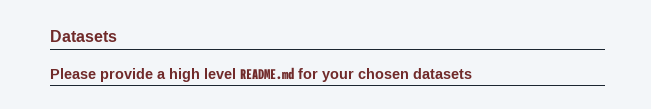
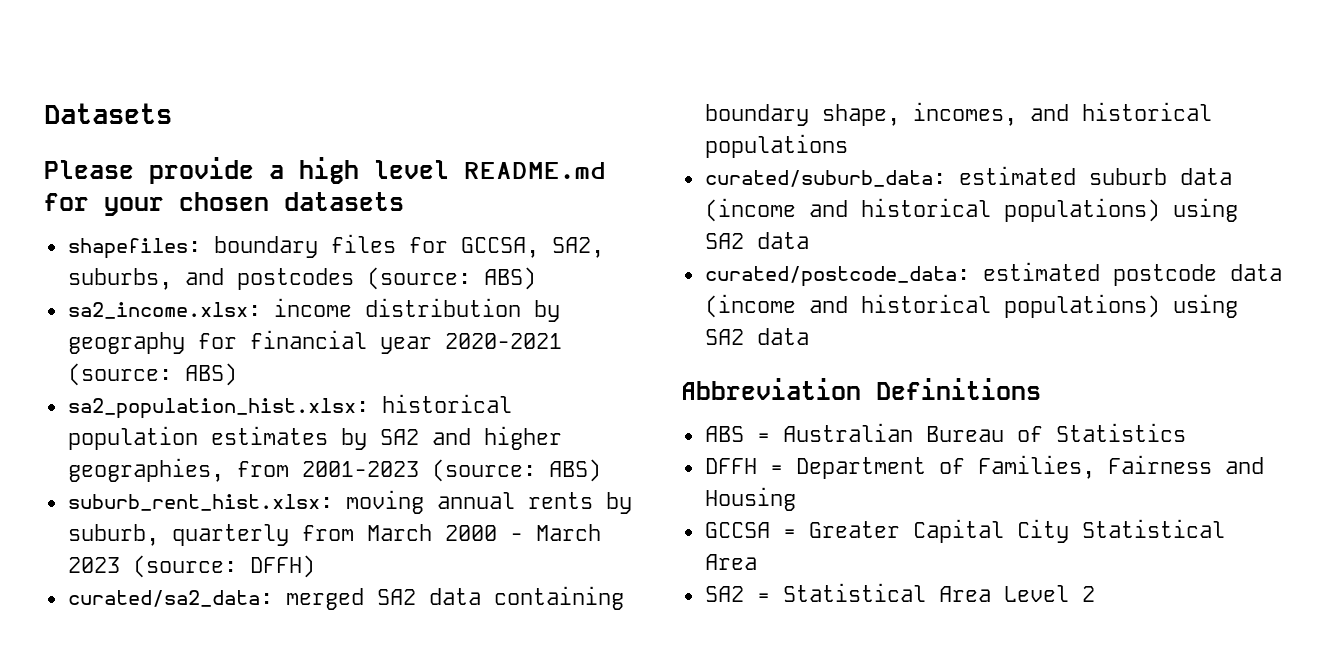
+ shapefiles: boundary files for GCCSA, SA2, suburbs, and postcodes (source: ABS)
+ sa2_income.xlsx: income distribution by geography for financial year 2020-2021 (source: ABS)
+ sa2_population_hist.xlsx: historical population estimates by SA2 and higher geographies, from 2001-2023 (source: ABS)
+ suburb_rent_hist.xlsx: moving annual rents by suburb, quarterly from March 2000 - March 2023 (source: DFFH)
+ curated/sa2_data: merged SA2 data containing boundary shape, incomes, and historical populations
+ curated/suburb_data: estimated suburb data (income and historical populations) using SA2 data
+ curated/postcode_data: estimated postcode data (income and historical populations) using SA2 data
+ Abbreviation Definitions
+ ABS = Australian Bureau of Statistics
+ DFFH = Department of Families, Fairness and Housing
+ GCCSA = Greater Capital City Statistical Area
+ SA2 = Statistical Area Level 2

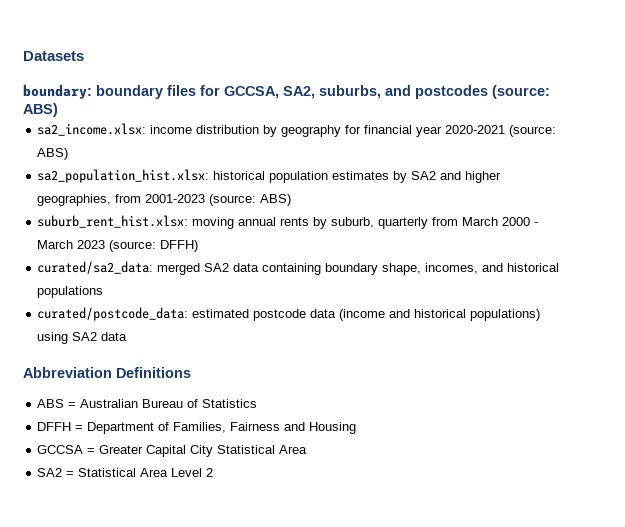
- Please provide a high level README.md for your chosen datasets
- shapefiles: boundary files for GCCSA, SA2, suburbs, and postcodes (source: ABS)
+ boundary: boundary files for GCCSA, SA2, suburbs, and postcodes (source: ABS)
- curated/suburb_data: estimated suburb data (income and historical populations) using SA2 data

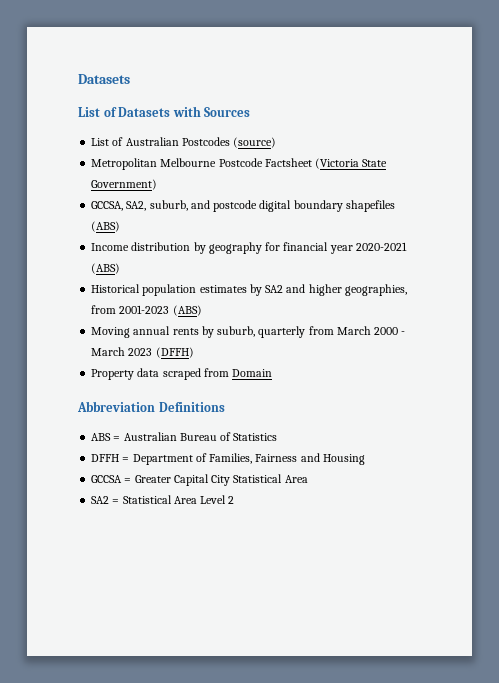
- boundary: boundary files for GCCSA, SA2, suburbs, and postcodes (source: ABS)
- sa2_income.xlsx: income distribution by geography for financial year 2020-2021 (source: ABS)
- sa2_population_hist.xlsx: historical population estimates by SA2 and higher geographies, from 2001-2023 (source: ABS)
- suburb_rent_hist.xlsx: moving annual rents by suburb, quarterly from March 2000 - March 2023 (source: DFFH)
- curated/sa2_data: merged SA2 data containing boundary shape, incomes, and historical populations
- curated/postcode_data: estimated postcode data (income and historical populations) using SA2 data
+ List of Datasets with Sources
+ List of Australian Postcodes (source)
+ Metropolitan Melbourne Postcode Factsheet (Victoria State Government)
+ GCCSA, SA2, suburb, and postcode digital boundary shapefiles (ABS)
+ Income distribution by geography for financial year 2020-2021 (ABS)
+ Historical population estimates by SA2 and higher geographies, from 2001-2023 (ABS)
+ Moving annual rents by suburb, quarterly from March 2000 - March 2023 (DFFH)
+ Property data scraped from Domain

